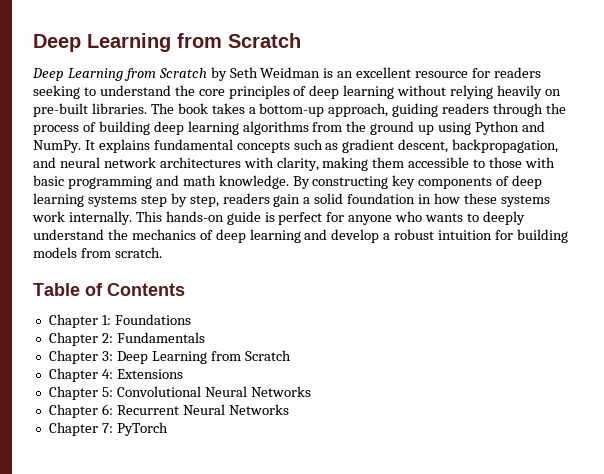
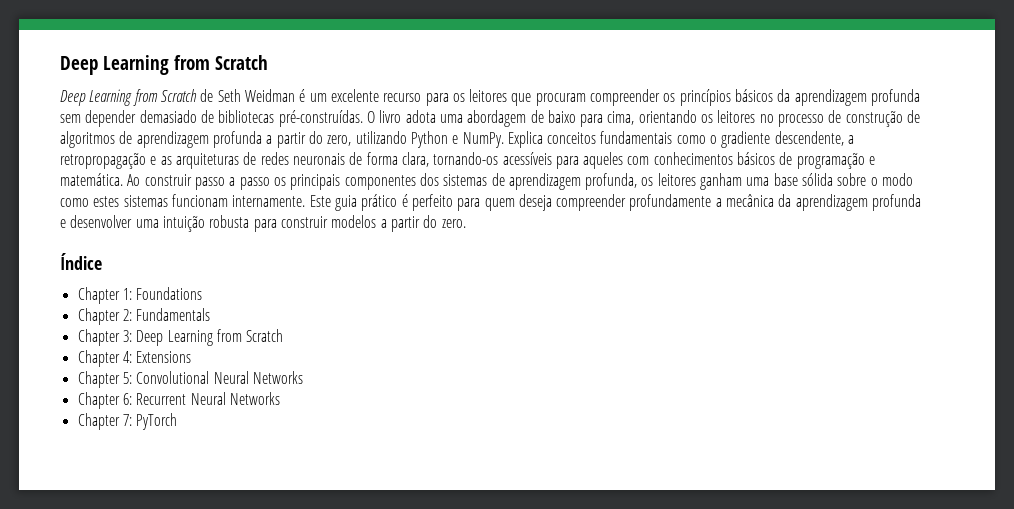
- Deep Learning from Scratch by Seth Weidman is an excellent resource for readers seeking to understand the core principles of deep learning without relying heavily on pre-built libraries. The book takes a bottom-up approach, guiding readers through the process of building deep learning algorithms from the ground up using Python and NumPy. It explains fundamental concepts such as gradient descent, backpropagation, and neural network architectures with clarity, making them accessible to those with basic programming and math knowledge. By constructing key components of deep learning systems step by step, readers gain a solid foundation in how these systems work internally. This hands-on guide is perfect for anyone who wants to deeply understand the mechanics of deep learning and develop a robust intuition for building models from scratch.
- Table of Contents
+ Deep Learning from Scratch de Seth Weidman é um excelente recurso para os leitores que procuram compreender os princípios básicos da aprendizagem profunda sem depender demasiado de bibliotecas pré-construídas. O livro adota uma abordagem de baixo para cima, orientando os leitores no processo de construção de algoritmos de aprendizagem profunda a partir do zero, utilizando Python e NumPy. Explica conceitos fundamentais como o gradiente descendente, a retropropagação e as arquiteturas de redes neuronais de forma clara, tornando-os acessíveis para aqueles com conhecimentos básicos de programação e matemática. Ao construir passo a passo os principais componentes dos sistemas de aprendizagem profunda, os leitores ganham uma base sólida sobre o modo como estes sistemas funcionam internamente. Este guia prático é perfeito para quem deseja compreender profundamente a mecânica da aprendizagem profunda e desenvolver uma intuição robusta para construir modelos a partir do zero.
+ Índice

